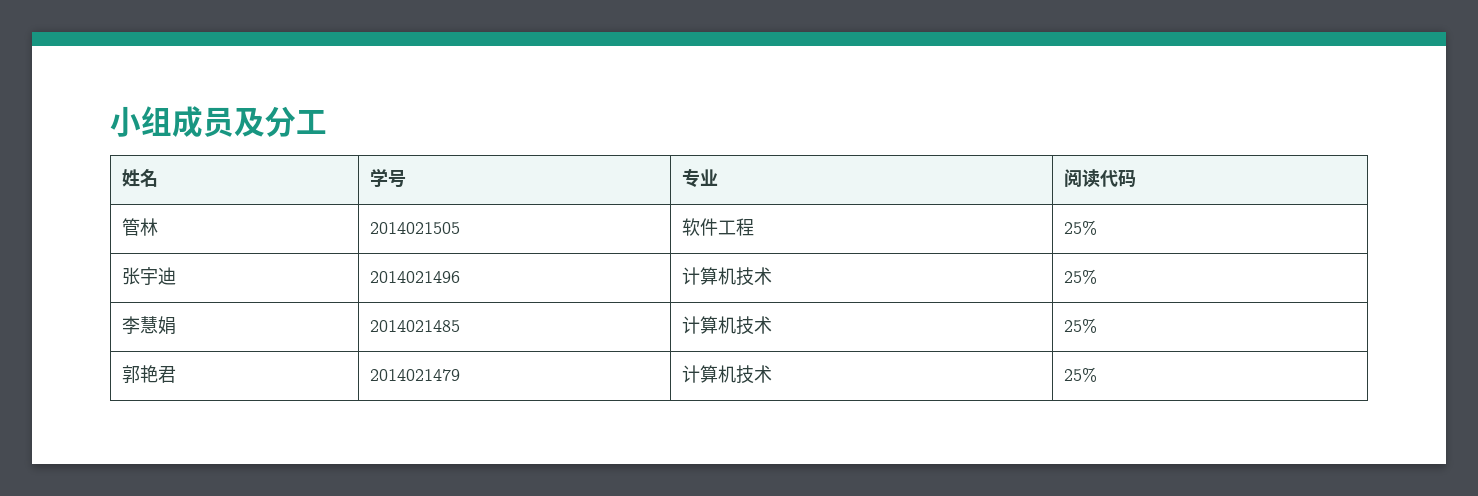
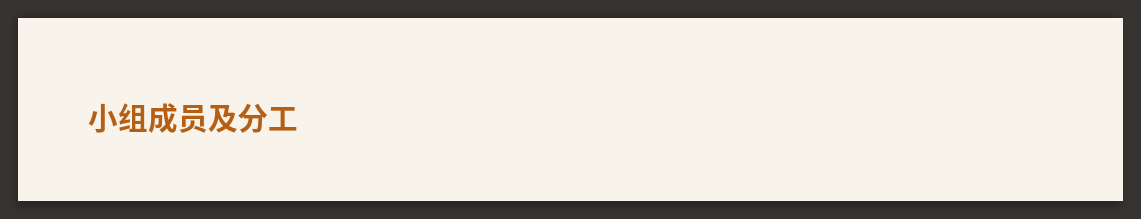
- 姓名 | 学号 | 专业 | 阅读代码
- 管林 | 2014021505 | 软件工程 | 25%
- 张宇迪 | 2014021496 | 计算机技术 | 25%
- 李慧娟 | 2014021485 | 计算机技术 | 25%
- 郭艳君 | 2014021479 | 计算机技术 | 25%

